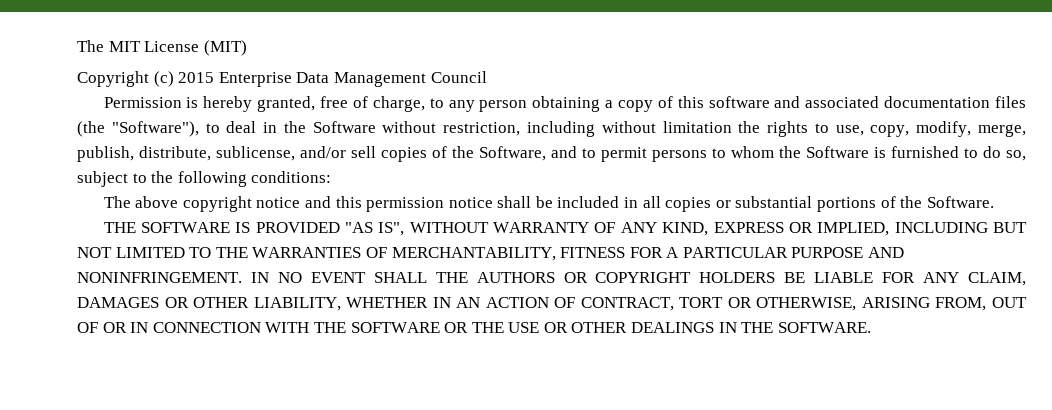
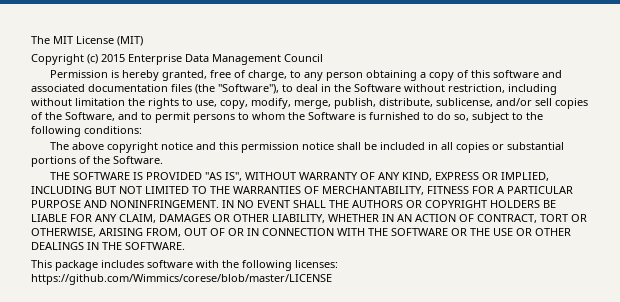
+ This package includes software with the following licenses: https://github.com/Wimmics/corese/blob/master/LICENSE

